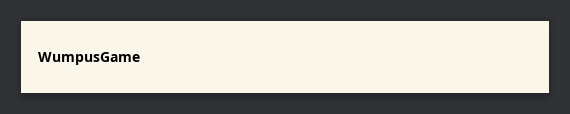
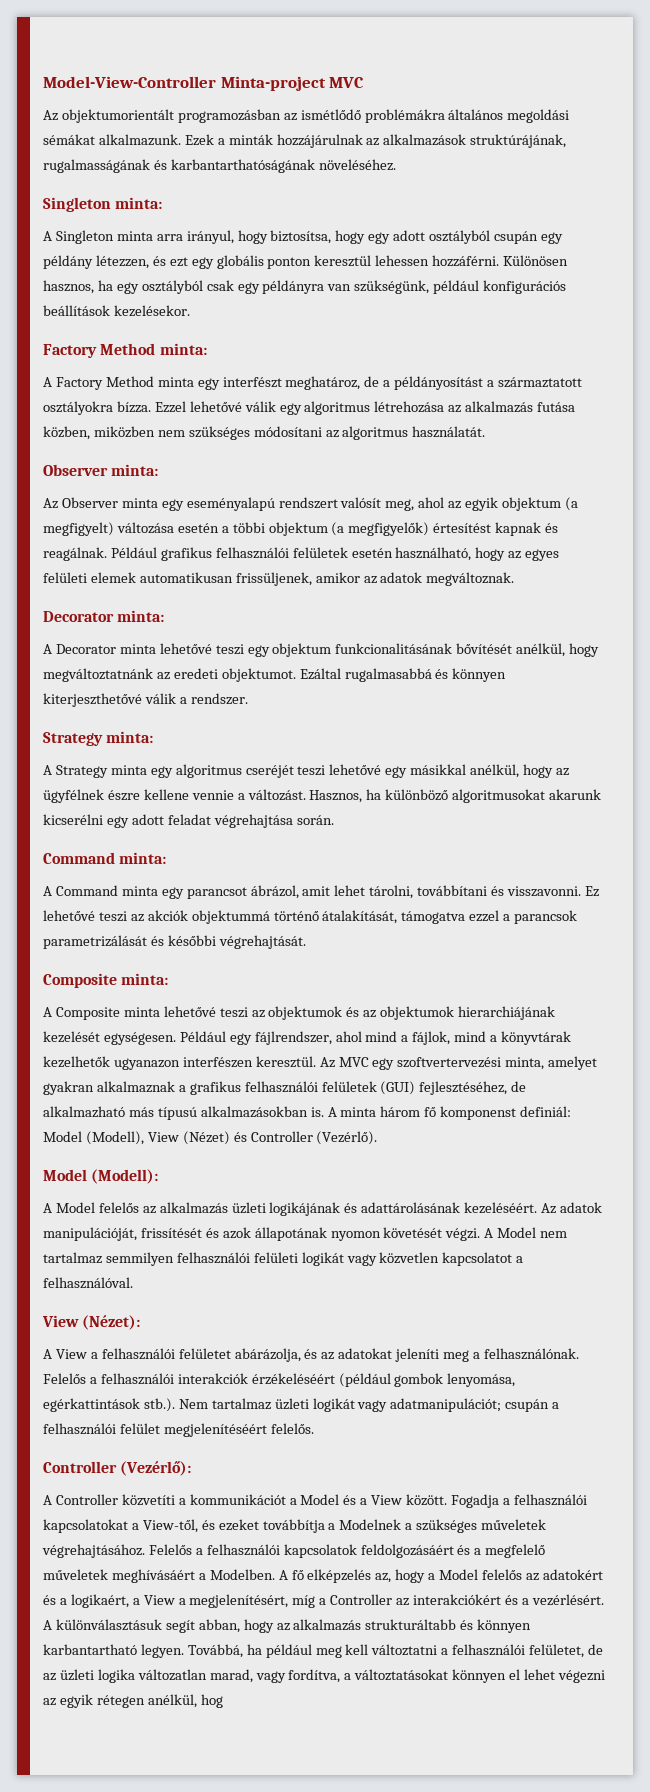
- WumpusGame
+ Model-View-Controller Minta-project MVC
+ Az objektumorientált programozásban az ismétlődő problémákra általános megoldási sémákat alkalmazunk. Ezek a minták hozzájárulnak az alkalmazások struktúrájának, rugalmasságának és karbantarthatóságának növeléséhez.
+ Singleton minta:
+ A Singleton minta arra irányul, hogy biztosítsa, hogy egy adott osztályból csupán egy példány létezzen, és ezt egy globális ponton keresztül lehessen hozzáférni. Különösen hasznos, ha egy osztályból csak egy példányra van szükségünk, például konfigurációs beállítások kezelésekor.
+ Factory Method minta:
+ A Factory Method minta egy interfészt meghatároz, de a példányosítást a származtatott osztályokra bízza. Ezzel lehetővé válik egy algoritmus létrehozása az alkalmazás futása közben, miközben nem szükséges módosítani az algoritmus használatát.
+ Observer minta:
+ Az Observer minta egy eseményalapú rendszert valósít meg, ahol az egyik objektum (a megfigyelt) változása esetén a többi objektum (a megfigyelők) értesítést kapnak és reagálnak. Például grafikus felhasználói felületek esetén használható, hogy az egyes felületi elemek automatikusan frissüljenek, amikor az adatok megváltoznak.
+ Decorator minta:
+ A Decorator minta lehetővé teszi egy objektum funkcionalitásának bővítését anélkül, hogy megváltoztatnánk az eredeti objektumot. Ezáltal rugalmasabbá és könnyen kiterjeszthetővé válik a rendszer.
+ Strategy minta:
+ A Strategy minta egy algoritmus cseréjét teszi lehetővé egy másikkal anélkül, hogy az ügyfélnek észre kellene vennie a változást. Hasznos, ha különböző algoritmusokat akarunk kicserélni egy adott feladat végrehajtása során.
+ Command minta:
+ A Command minta egy parancsot ábrázol, amit lehet tárolni, továbbítani és visszavonni. Ez lehetővé teszi az akciók objektummá történő átalakítását, támogatva ezzel a parancsok parametrizálását és későbbi végrehajtását.
+ Composite minta:
+ A Composite minta lehetővé teszi az objektumok és az objektumok hierarchiájának kezelését egységesen. Például egy fájlrendszer, ahol mind a fájlok, mind a könyvtárak kezelhetők ugyanazon interfészen keresztül. Az MVC egy szoftvertervezési minta, amelyet gyakran alkalmaznak a grafikus felhasználói felületek (GUI) fejlesztéséhez, de alkalmazható más típusú alkalmazásokban is. A minta három fő komponenst definiál: Model (Modell), View (Nézet) és Controller (Vezérlő).
+ Model (Modell):
+ A Model felelős az alkalmazás üzleti logikájának és adattárolásának kezeléséért. Az adatok manipulációját, frissítését és azok állapotának nyomon követését végzi. A Model nem tartalmaz semmilyen felhasználói felületi logikát vagy közvetlen kapcsolatot a felhasználóval.
+ View (Nézet):
+ A View a felhasználói felületet abárázolja, és az adatokat jeleníti meg a felhasználónak. Felelős a felhasználói interakciók érzékeléséért (például gombok lenyomása, egérkattintások stb.). Nem tartalmaz üzleti logikát vagy adatmanipulációt; csupán a felhasználói felület megjelenítéséért felelős.
+ Controller (Vezérlő):
+ A Controller közvetíti a kommunikációt a Model és a View között. Fogadja a felhasználói kapcsolatokat a View-től, és ezeket továbbítja a Modelnek a szükséges műveletek végrehajtásához. Felelős a felhasználói kapcsolatok feldolgozásáért és a megfelelő műveletek meghívásáért a Modelben. A fő elképzelés az, hogy a Model felelős az adatokért és a logikaért, a View a megjelenítésért, míg a Controller az interakciókért és a vezérlésért. A különválasztásuk segít abban, hogy az alkalmazás strukturáltabb és könnyen karbantartható legyen. Továbbá, ha például meg kell változtatni a felhasználói felületet, de az üzleti logika változatlan marad, vagy fordítva, a változtatásokat könnyen el lehet végezni az egyik rétegen anélkül, hog

